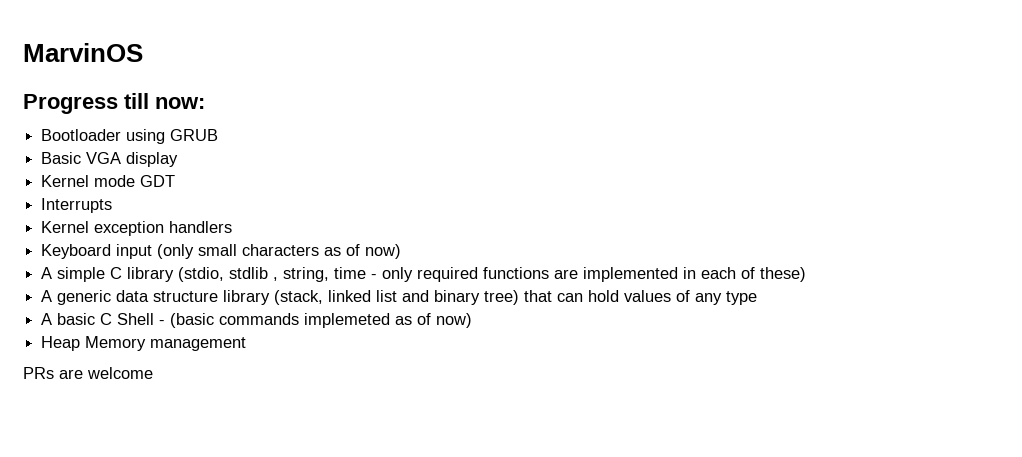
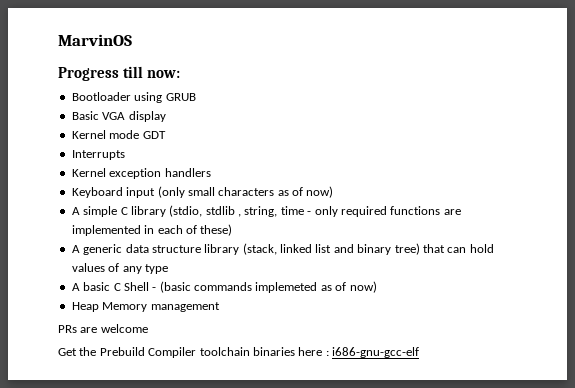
+ Get the Prebuild Compiler toolchain binaries here : i686-gnu-gcc-elf

